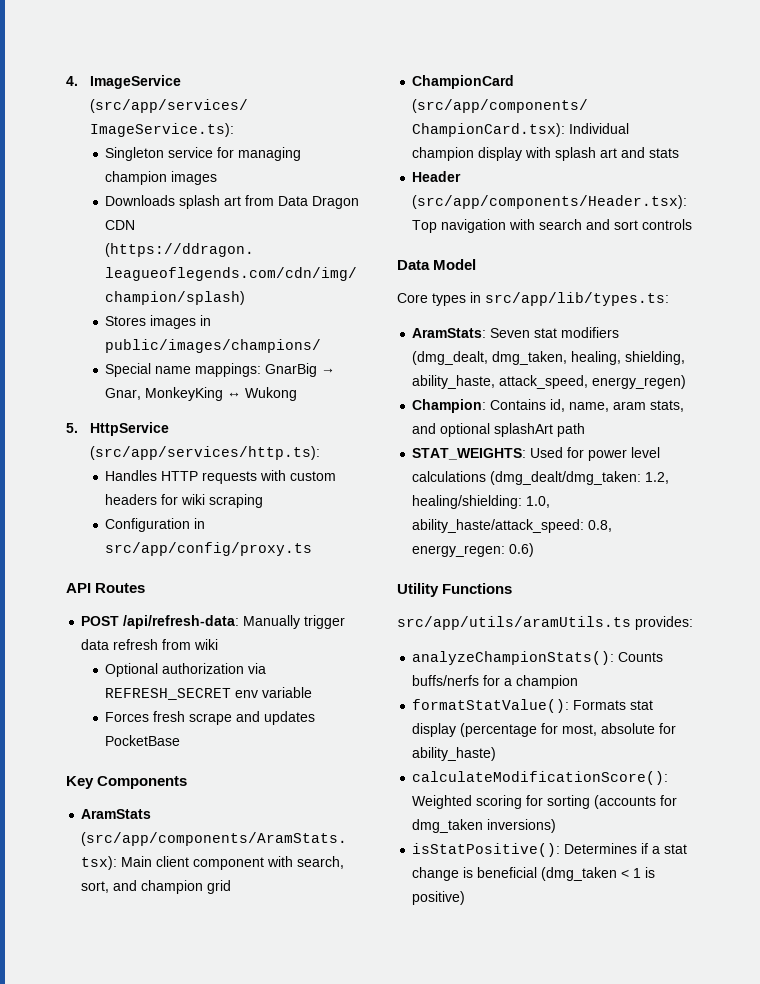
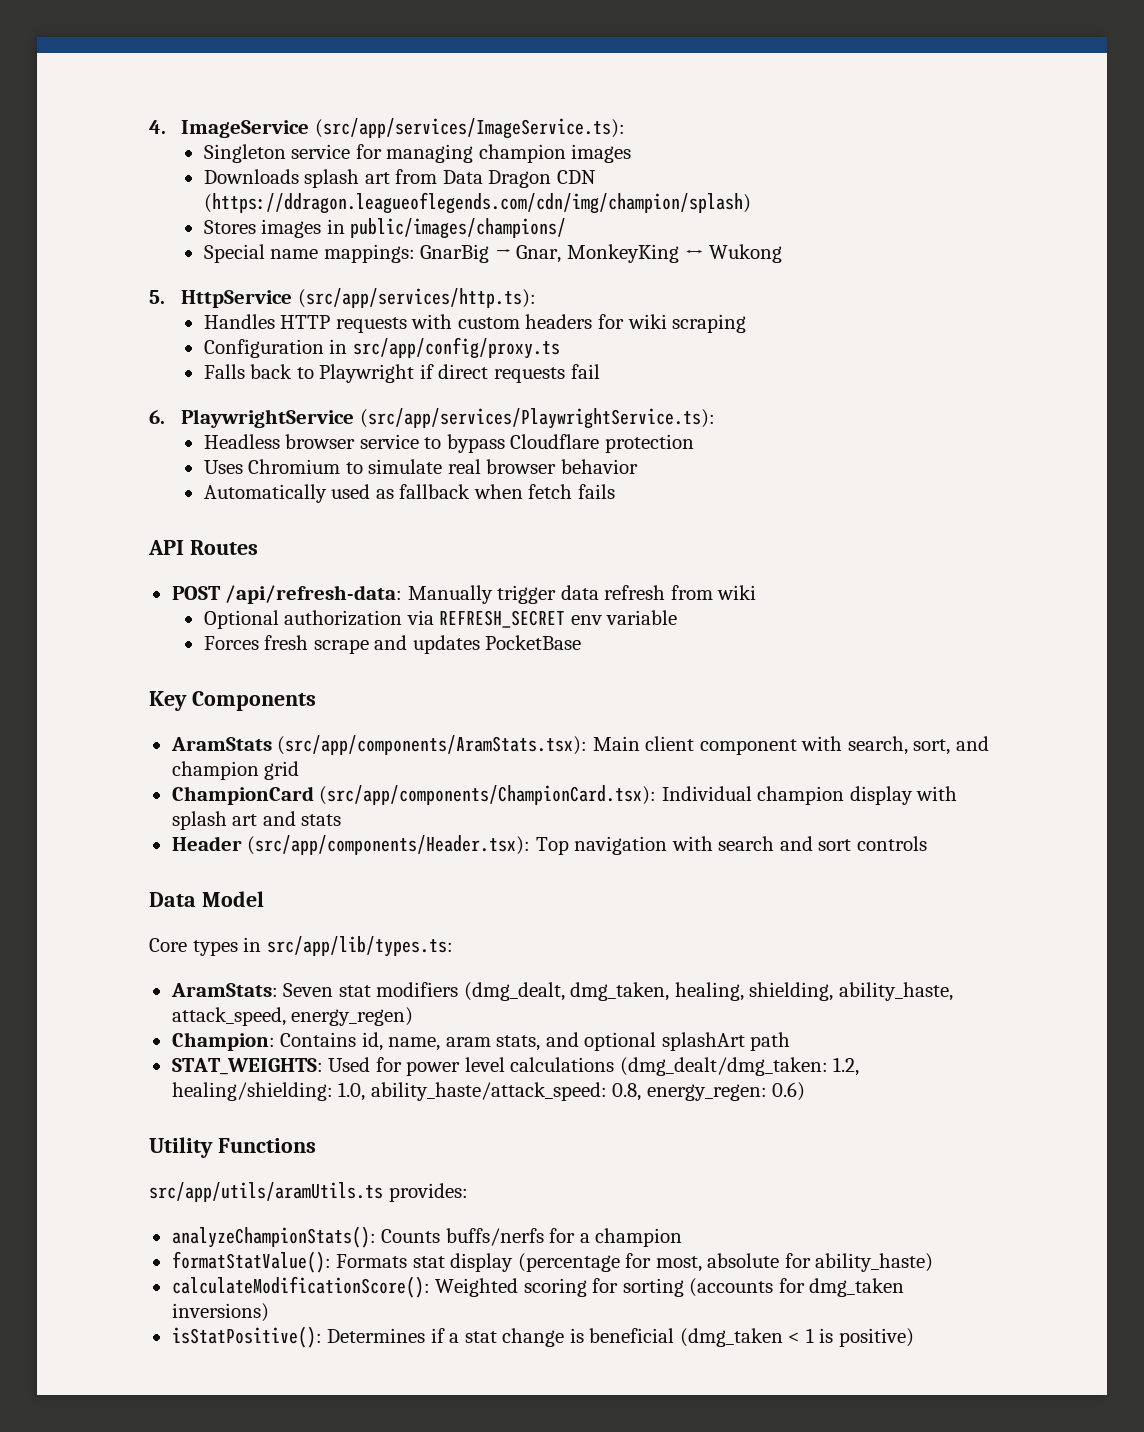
+ Falls back to Playwright if direct requests fail
+ 6. PlaywrightService (src/app/services/PlaywrightService.ts):
+ Headless browser service to bypass Cloudflare protection
+ Uses Chromium to simulate real browser behavior
+ Automatically used as fallback when fetch fails

